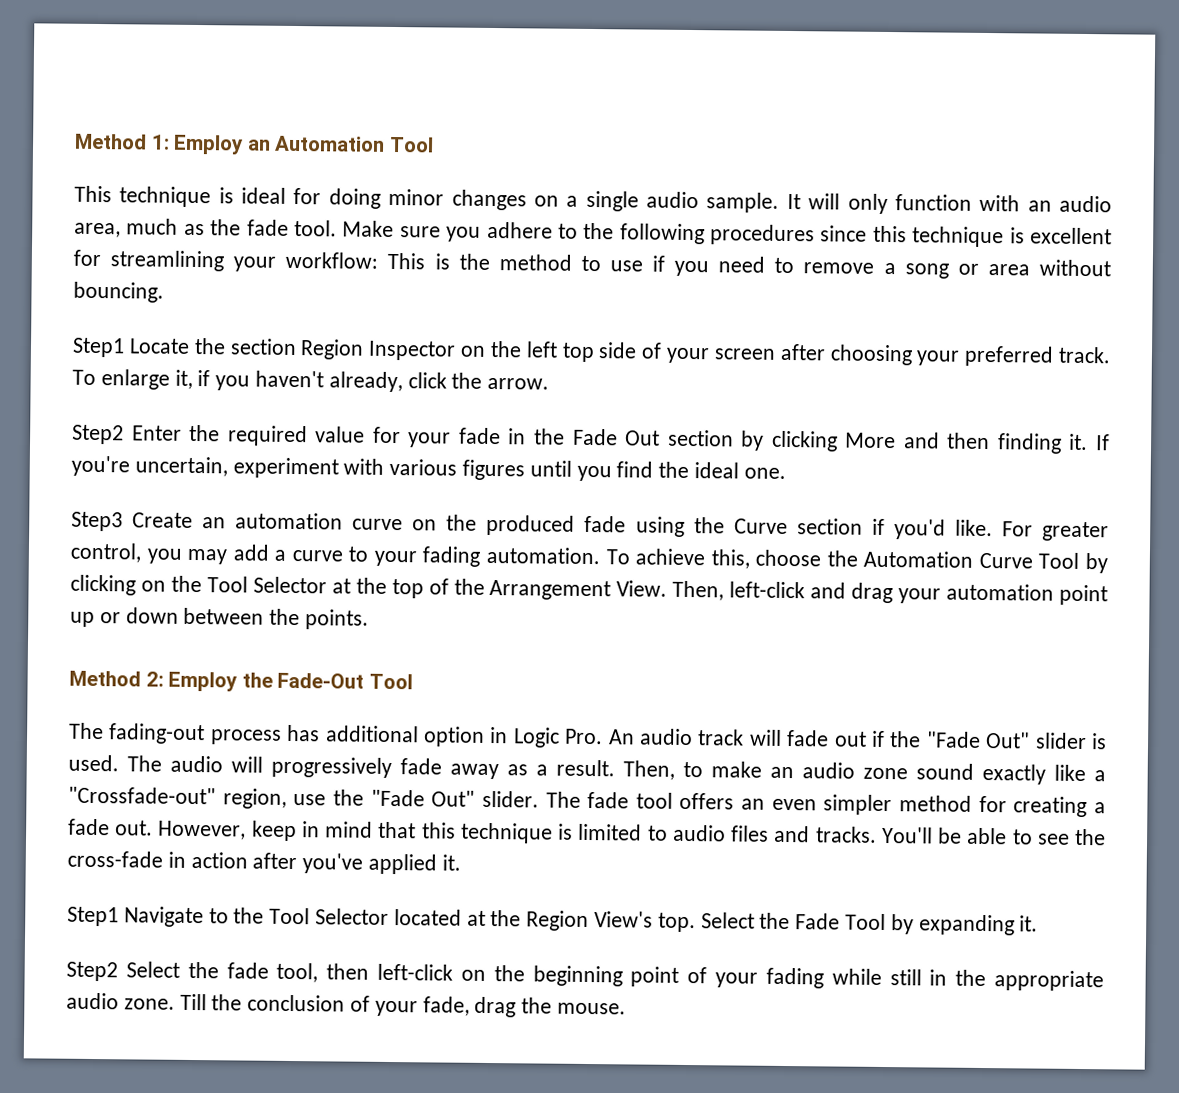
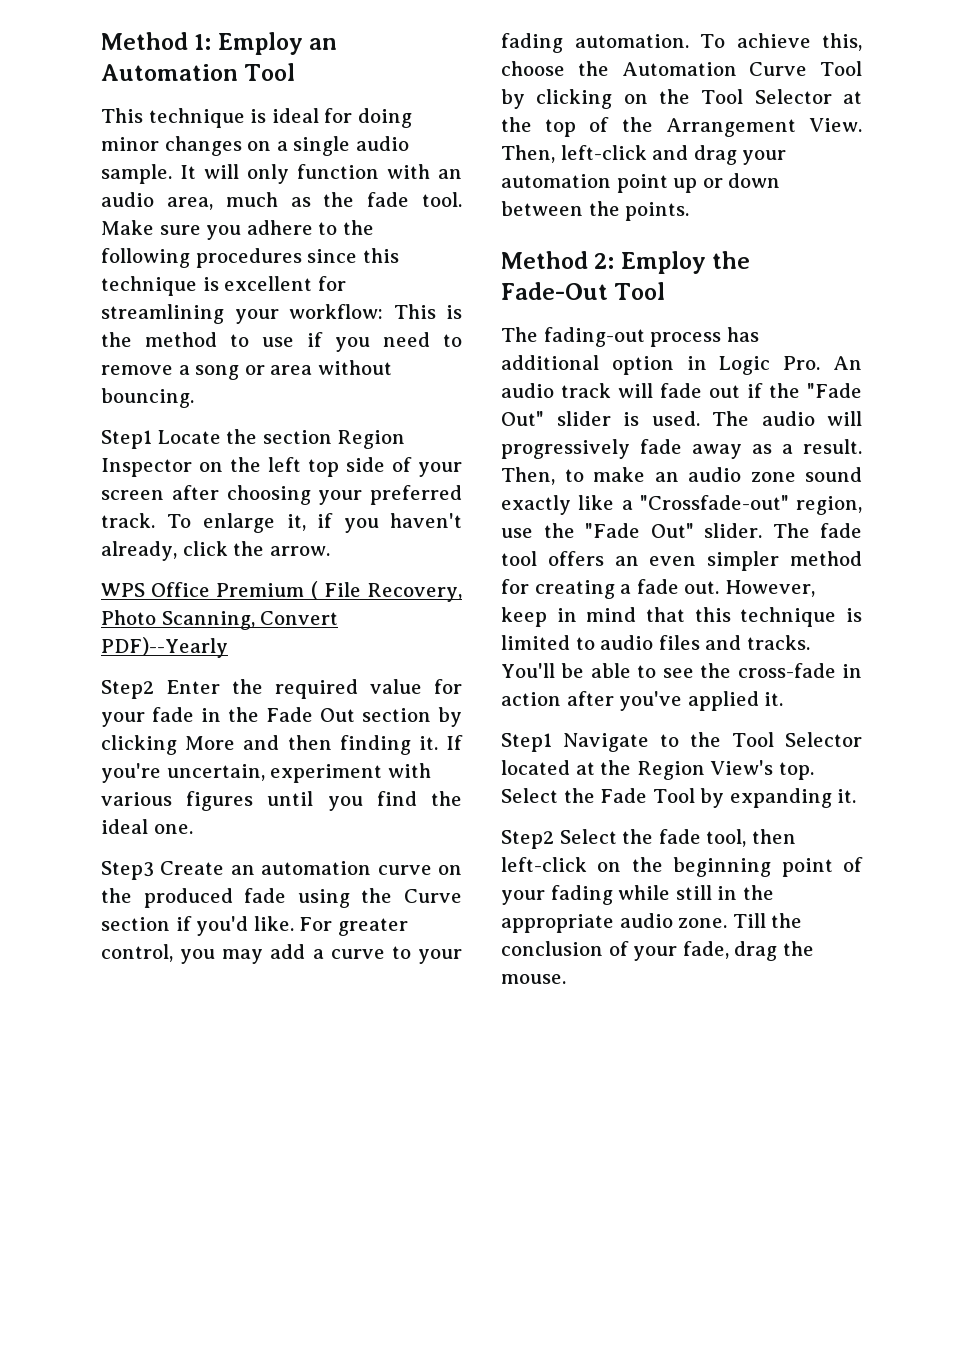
+ WPS Office Premium ( File Recovery, Photo Scanning, Convert PDF)--Yearly

